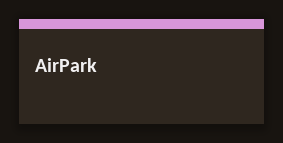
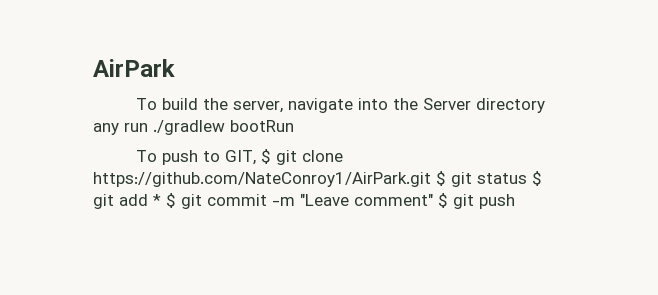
+ To build the server, navigate into the Server directory any run ./gradlew bootRun
+ To push to GIT, $ git clone https://github.com/NateConroy1/AirPark.git $ git status $ git add * $ git commit -m "Leave comment" $ git push

